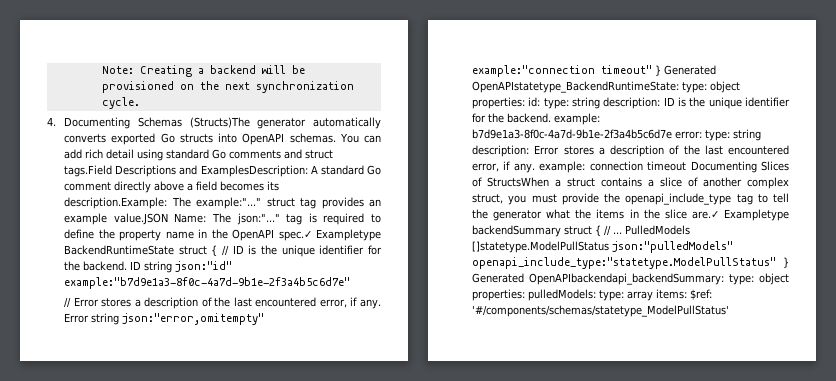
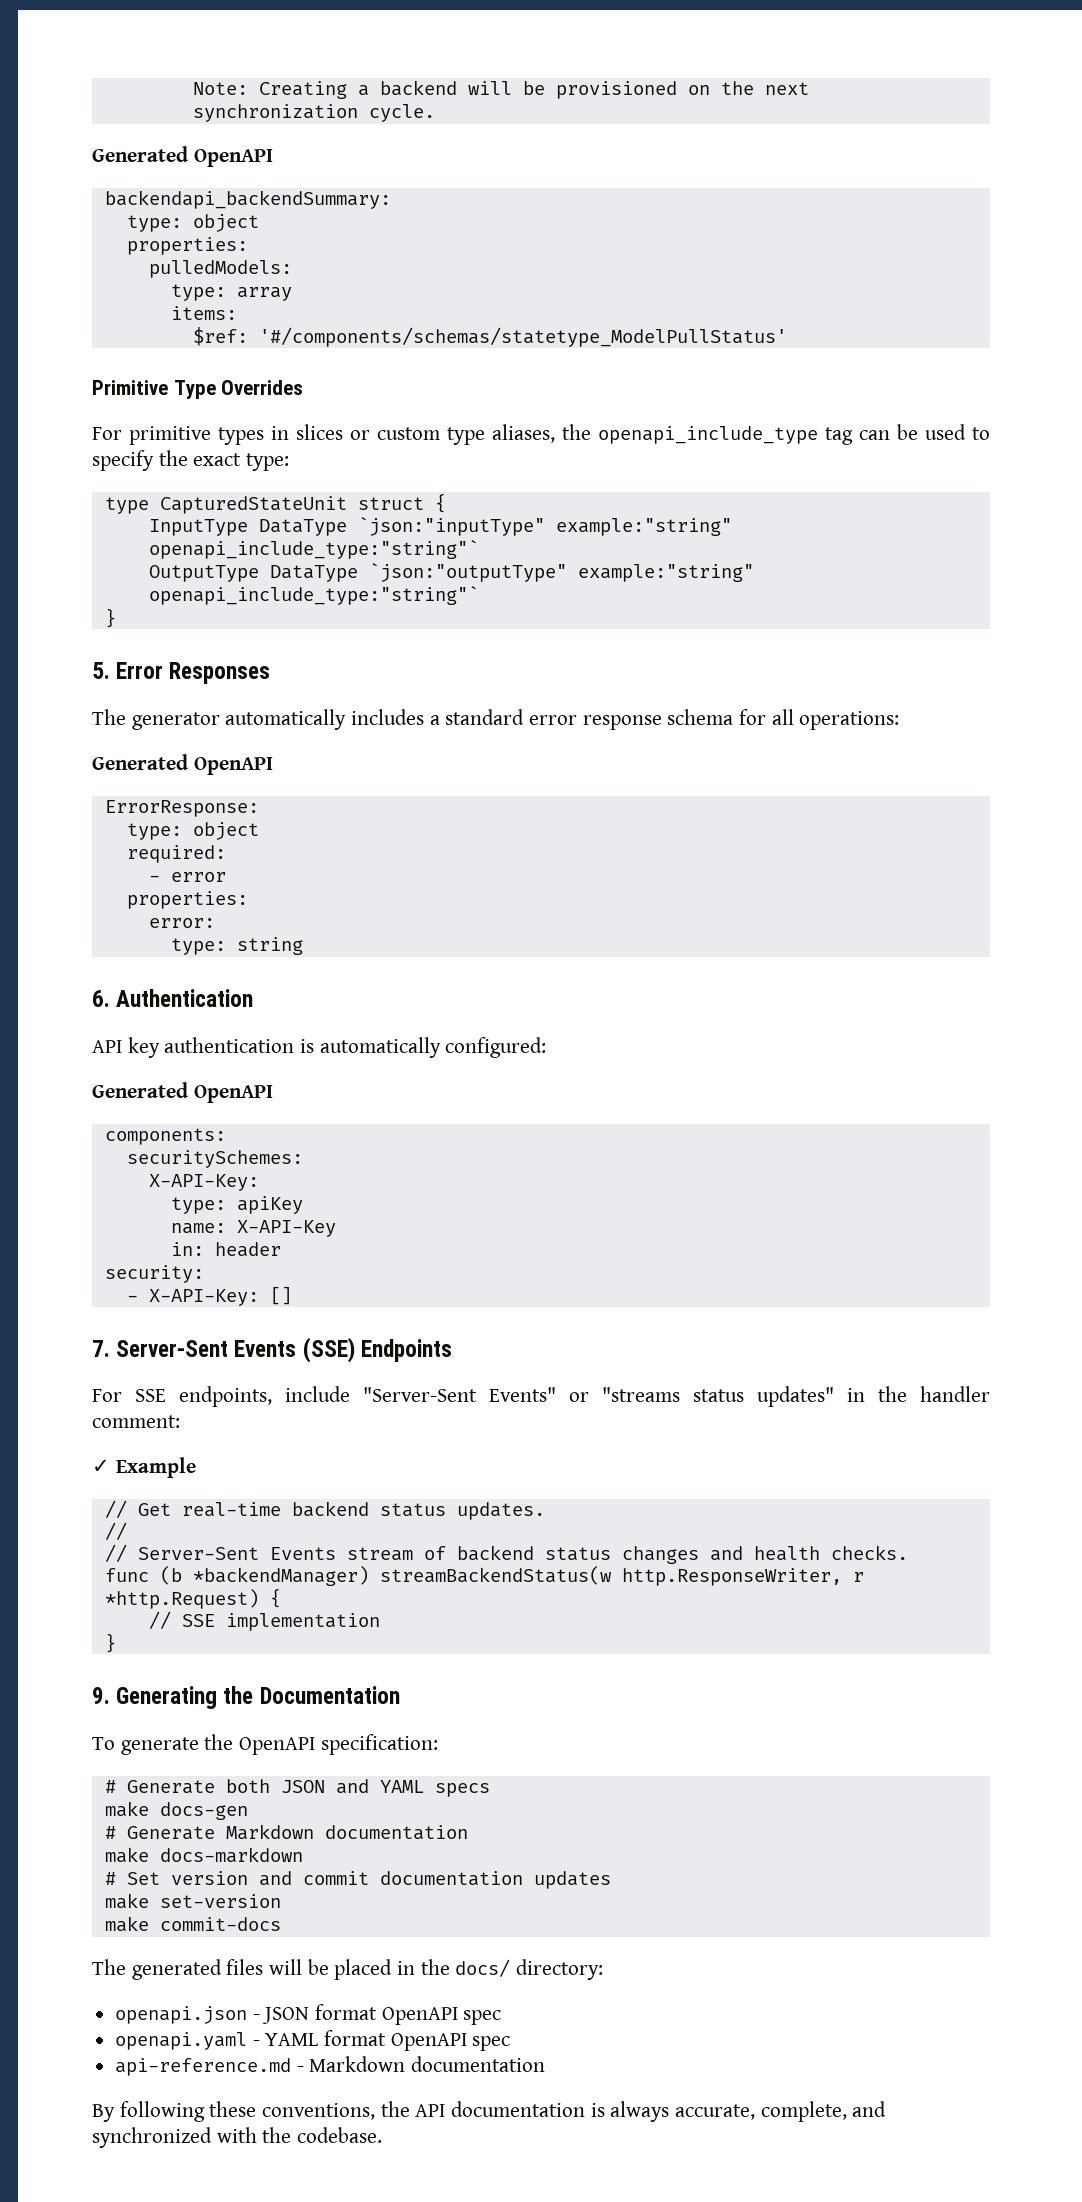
  Note: Creating a backend will be provisioned on the next synchronization cycle.
- 4. Documenting Schemas (Structs)The generator automatically converts exported Go structs into OpenAPI schemas. You can add rich detail using standard Go comments and struct tags.Field Descriptions and ExamplesDescription: A standard Go comment directly above a field becomes its description.Example: The example:"..." struct tag provides an example value.JSON Name: The json:"..." tag is required to define the property name in the OpenAPI spec.✓ Exampletype BackendRuntimeState struct { // ID is the unique identifier for the backend. ID string json:"id" example:"b7d9e1a3-8f0c-4a7d-9b1e-2f3a4b5c6d7e"
- // Error stores a description of the last encountered error, if any. Error string json:"error,omitempty" example:"connection timeout" } Generated OpenAPIstatetype_BackendRuntimeState: type: object properties: id: type: string description: ID is the unique identifier for the backend. example: b7d9e1a3-8f0c-4a7d-9b1e-2f3a4b5c6d7e error: type: string description: Error stores a description of the last encountered error, if any. example: connection timeout Documenting Slices of StructsWhen a struct contains a slice of another complex struct, you must provide the openapi_include_type tag to tell the generator what the items in the slice are.✓ Exampletype backendSummary struct { // ... PulledModels []statetype.ModelPullStatus json:"pulledModels" openapi_include_type:"statetype.ModelPullStatus" } Generated OpenAPIbackendapi_backendSummary: type: object properties: pulledModels: type: array items: $ref: '#/components/schemas/statetype_ModelPullStatus'
+ Generated OpenAPI
+ backendapi_backendSummary:
+ type: object
+ properties:
+ pulledModels:
+ type: array
+ items:
+ $ref: '#/components/schemas/statetype_ModelPullStatus'
+ Primitive Type Overrides
+ For primitive types in slices or custom type aliases, the openapi_include_type tag can be used to specify the exact type:
+ type CapturedStateUnit struct {
+ InputType DataType `json:"inputType" example:"string" openapi_include_type:"string"`
+ OutputType DataType `json:"outputType" example:"string" openapi_include_type:"string"`
+ }
+ 5. Error Responses
+ The generator automatically includes a standard error response schema for all operations:
+ Generated OpenAPI
+ ErrorResponse:
+ type: object
+ required:
+ - error
+ properties:
+ error:
+ type: string
+ 6. Authentication
+ API key authentication is automatically configured:
+ Generated OpenAPI
+ components:
+ securitySchemes:
+ X-API-Key:
+ type: apiKey
+ name: X-API-Key
+ in: header
+ security:
+ - X-API-Key: []
+ 7. Server-Sent Events (SSE) Endpoints
+ For SSE endpoints, include "Server-Sent Events" or "streams status updates" in the handler comment:
+ ✓ Example
+ // Get real-time backend status updates.
+ //
+ // Server-Sent Events stream of backend status changes and health checks.
+ func (b *backendManager) streamBackendStatus(w http.ResponseWriter, r *http.Request) {
+ // SSE implementation
+ }
+ 9. Generating the Documentation
+ To generate the OpenAPI specification:
+ # Generate both JSON and YAML specs
+ make docs-gen
+ # Generate Markdown documentation
+ make docs-markdown
+ # Set version and commit documentation updates
+ make set-version
+ make commit-docs
+ The generated files will be placed in the docs/ directory:
+ openapi.json - JSON format OpenAPI spec
+ openapi.yaml - YAML format OpenAPI spec
+ api-reference.md - Markdown documentation
+ By following these conventions, the API documentation is always accurate, complete, and synchronized with the codebase.

